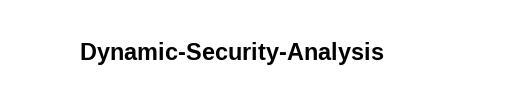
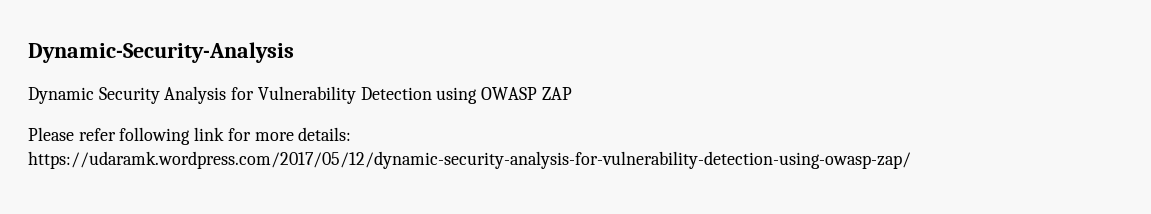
+ Dynamic Security Analysis for Vulnerability Detection using OWASP ZAP
+ Please refer following link for more details: https://udaramk.wordpress.com/2017/05/12/dynamic-security-analysis-for-vulnerability-detection-using-owasp-zap/

